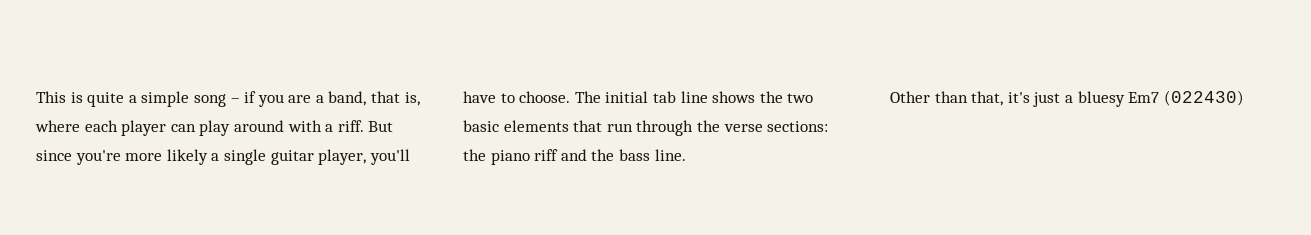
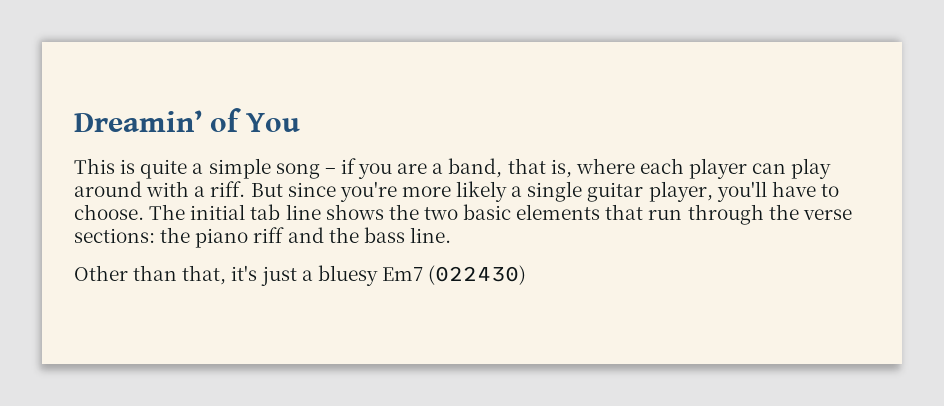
+ Dreamin’ of You

